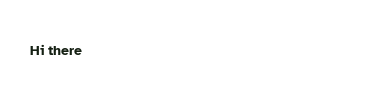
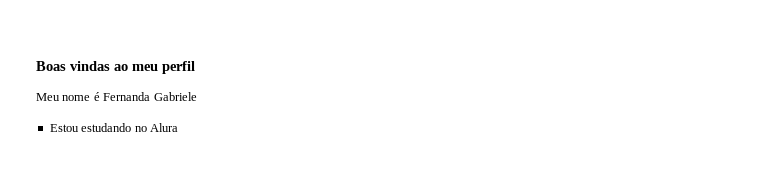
- Hi there
+ Boas vindas ao meu perfil
+ Meu nome é Fernanda Gabriele
+ Estou estudando no Alura

